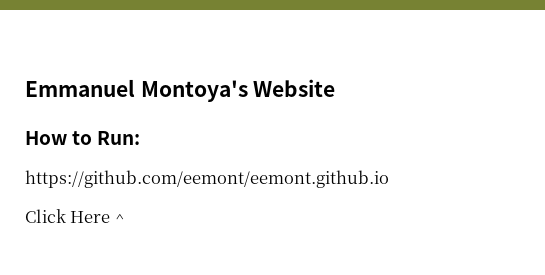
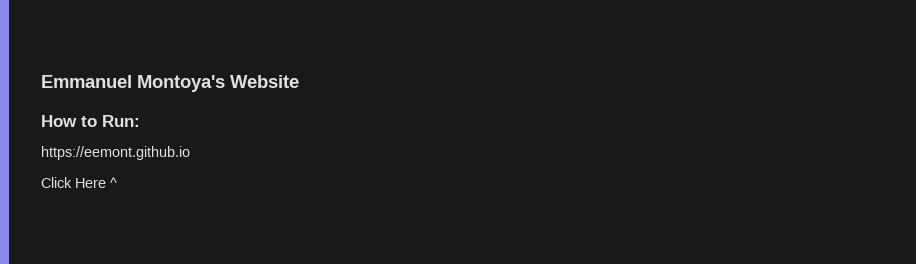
- https://github.com/eemont/eemont.github.io
+ https://eemont.github.io

